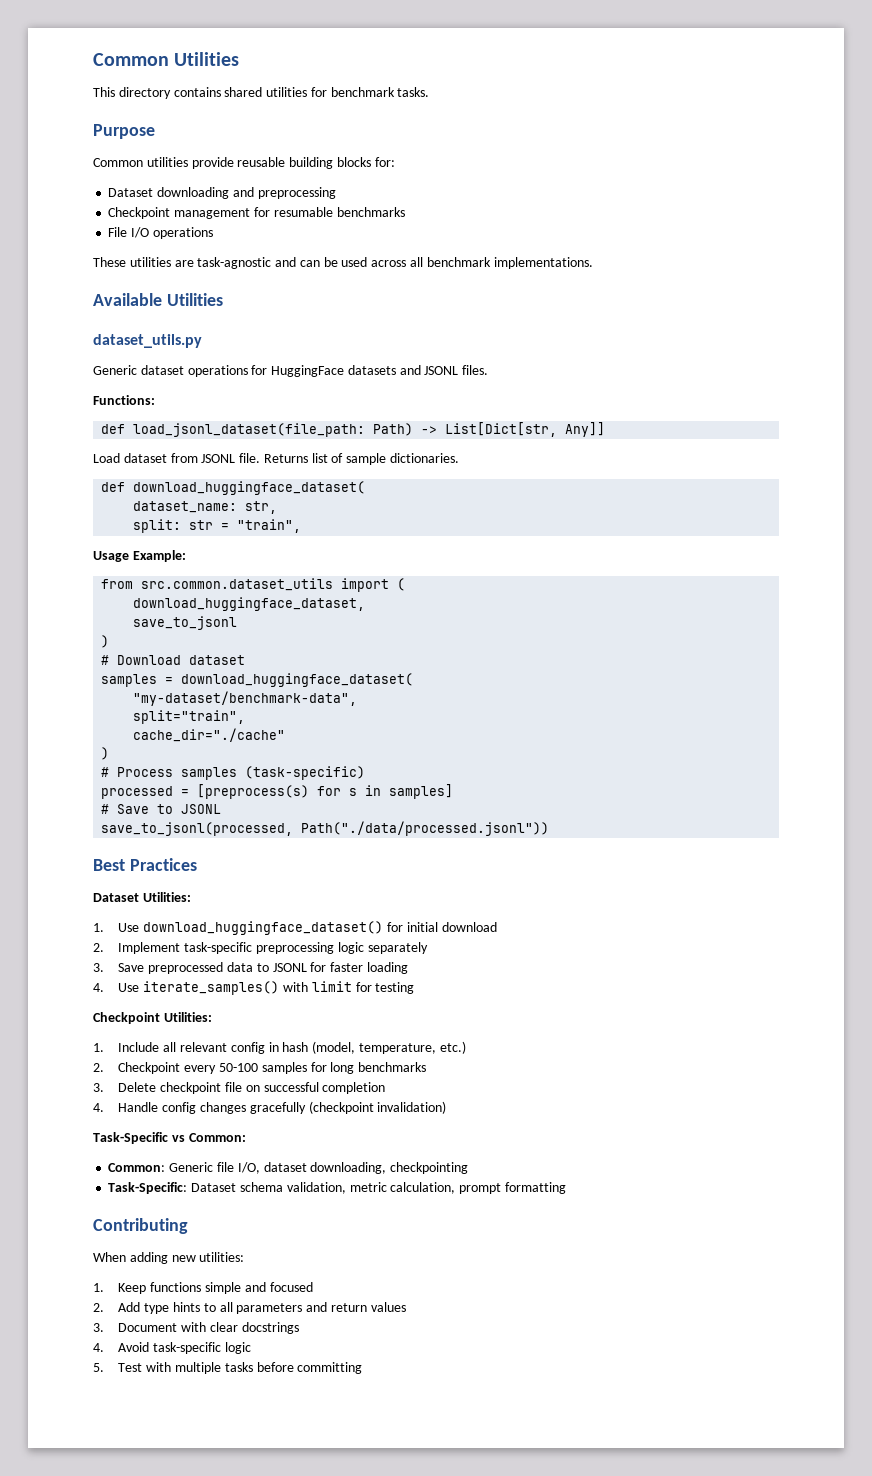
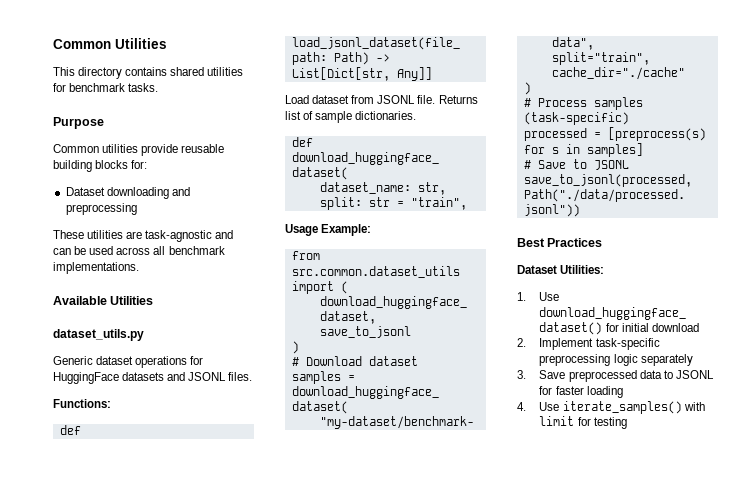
- Checkpoint management for resumable benchmarks
- File I/O operations
- Checkpoint Utilities:
- 1. Include all relevant config in hash (model, temperature, etc.)
- 2. Checkpoint every 50-100 samples for long benchmarks
- 3. Delete checkpoint file on successful completion
- 4. Handle config changes gracefully (checkpoint invalidation)
- Task-Specific vs Common:
- Common: Generic file I/O, dataset downloading, checkpointing
- Task-Specific: Dataset schema validation, metric calculation, prompt formatting
- Contributing
- When adding new utilities:
- 1. Keep functions simple and focused
- 2. Add type hints to all parameters and return values
- 3. Document with clear docstrings
- 4. Avoid task-specific logic
- 5. Test with multiple tasks before committing

